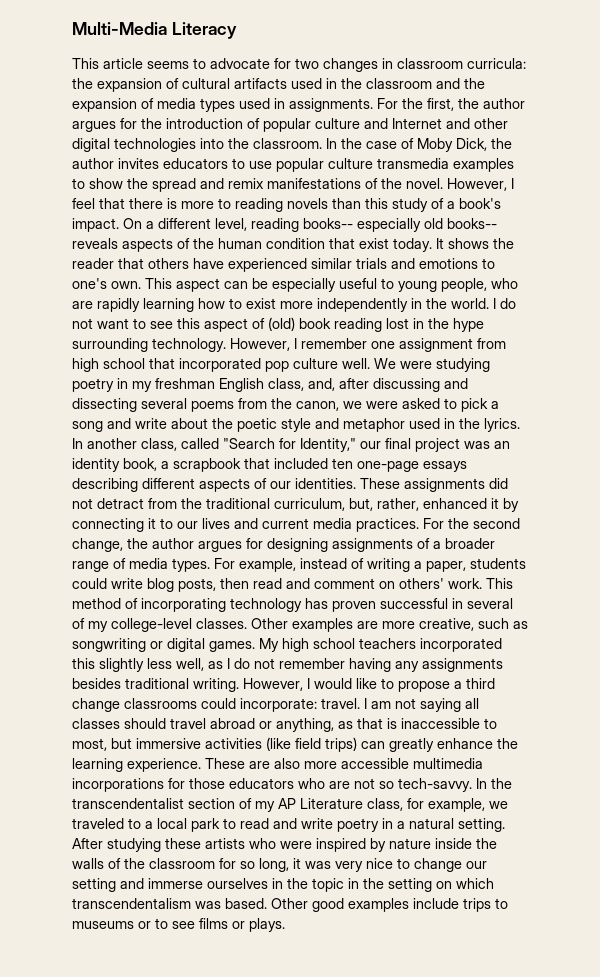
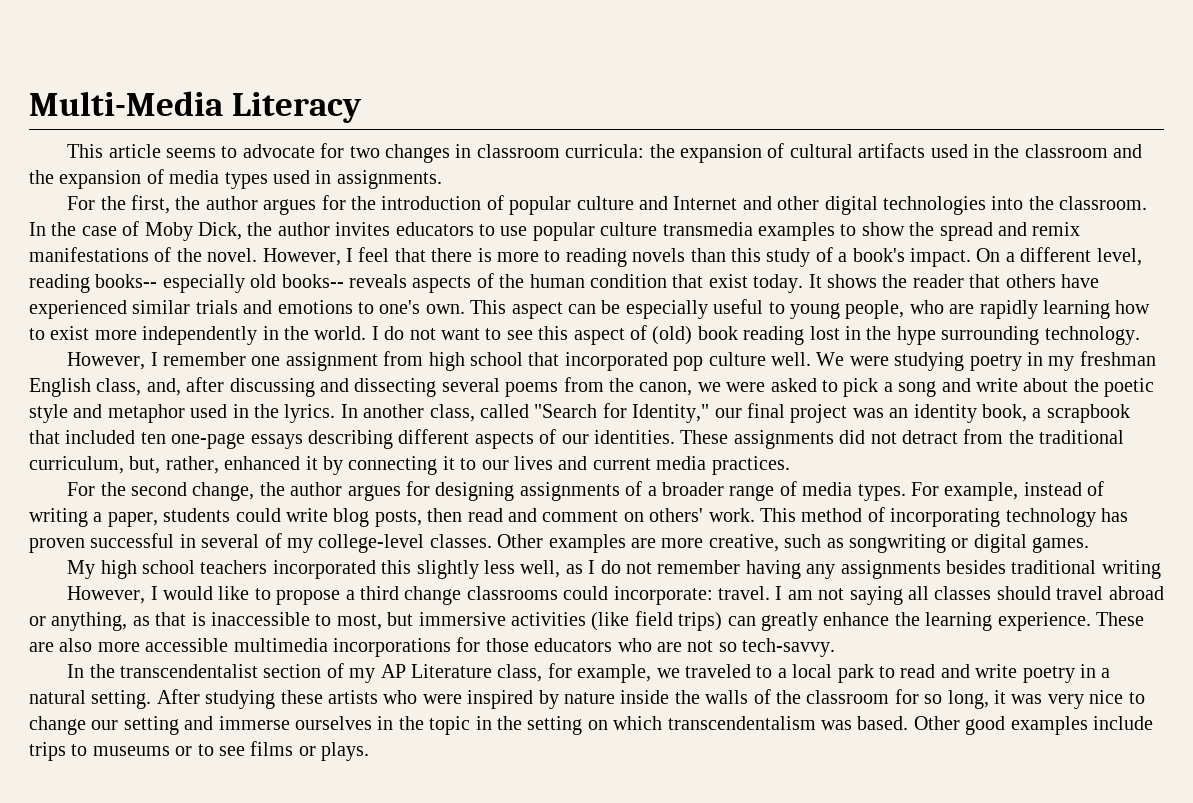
- This article seems to advocate for two changes in classroom curricula: the expansion of cultural artifacts used in the classroom and the expansion of media types used in assignments. For the first, the author argues for the introduction of popular culture and Internet and other digital technologies into the classroom.
+ This article seems to advocate for two changes in classroom curricula: the expansion of cultural artifacts used in the classroom and the expansion of media types used in assignments.
+ For the first, the author argues for the introduction of popular culture and Internet and other digital technologies into the classroom.
- I do not want to see this aspect of (old) book reading lost in the hype surrounding technology. However, I remember one assignment from high school that incorporated pop culture well.
+ I do not want to see this aspect of (old) book reading lost in the hype surrounding technology.
+ However, I remember one assignment from high school that incorporated pop culture well.
- These assignments did not detract from the traditional curriculum, but, rather, enhanced it by connecting it to our lives and current media practices. For the second change, the author argues for designing assignments of a broader range of media types.
+ These assignments did not detract from the traditional curriculum, but, rather, enhanced it by connecting it to our lives and current media practices.
+ For the second change, the author argues for designing assignments of a broader range of media types.
- Other examples are more creative, such as songwriting or digital games. My high school teachers incorporated this slightly less well, as I do not remember having any assignments besides traditional writing. However, I would like to propose a third change classrooms could incorporate: travel.
+ Other examples are more creative, such as songwriting or digital games.
+ My high school teachers incorporated this slightly less well, as I do not remember having any assignments besides traditional writing
+ However, I would like to propose a third change classrooms could incorporate: travel.
- These are also more accessible multimedia incorporations for those educators who are not so tech-savvy. In the transcendentalist section of my AP Literature class, for example, we traveled to a local park to read and write poetry in a natural setting.
+ These are also more accessible multimedia incorporations for those educators who are not so tech-savvy.
+ In the transcendentalist section of my AP Literature class, for example, we traveled to a local park to read and write poetry in a natural setting.

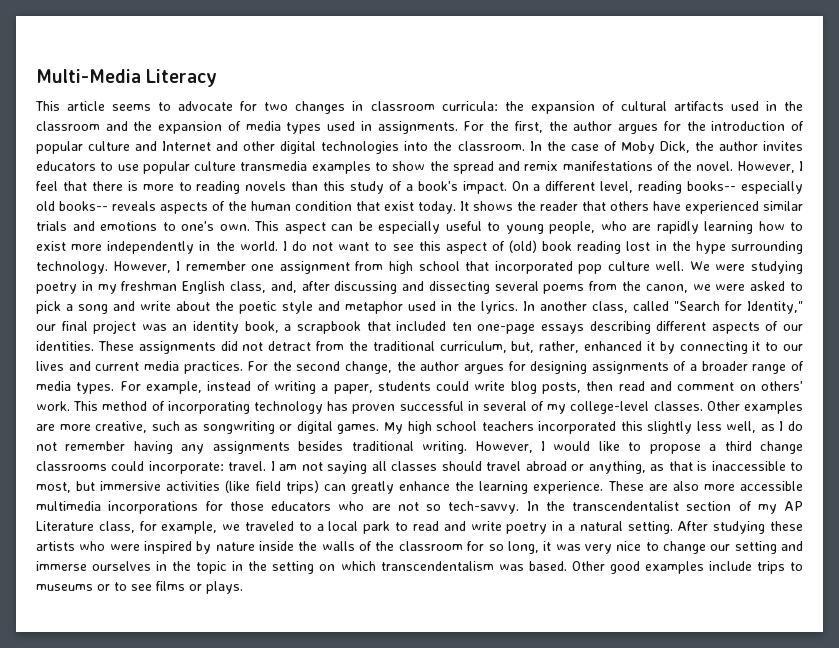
- This article seems to advocate for two changes in classroom curricula: the expansion of cultural artifacts used in the classroom and the expansion of media types used in assignments.
- For the first, the author argues for the introduction of popular culture and Internet and other digital technologies into the classroom.
+ This article seems to advocate for two changes in classroom curricula: the expansion of cultural artifacts used in the classroom and the expansion of media types used in assignments. For the first, the author argues for the introduction of popular culture and Internet and other digital technologies into the classroom.
- I do not want to see this aspect of (old) book reading lost in the hype surrounding technology.
- However, I remember one assignment from high school that incorporated pop culture well.
+ I do not want to see this aspect of (old) book reading lost in the hype surrounding technology. However, I remember one assignment from high school that incorporated pop culture well.
- These assignments did not detract from the traditional curriculum, but, rather, enhanced it by connecting it to our lives and current media practices.
- For the second change, the author argues for designing assignments of a broader range of media types.
+ These assignments did not detract from the traditional curriculum, but, rather, enhanced it by connecting it to our lives and current media practices. For the second change, the author argues for designing assignments of a broader range of media types.
- Other examples are more creative, such as songwriting or digital games.
- My high school teachers incorporated this slightly less well, as I do not remember having any assignments besides traditional writing
- However, I would like to propose a third change classrooms could incorporate: travel.
+ Other examples are more creative, such as songwriting or digital games. My high school teachers incorporated this slightly less well, as I do not remember having any assignments besides traditional writing. However, I would like to propose a third change classrooms could incorporate: travel.
- These are also more accessible multimedia incorporations for those educators who are not so tech-savvy.
- In the transcendentalist section of my AP Literature class, for example, we traveled to a local park to read and write poetry in a natural setting.
+ These are also more accessible multimedia incorporations for those educators who are not so tech-savvy. In the transcendentalist section of my AP Literature class, for example, we traveled to a local park to read and write poetry in a natural setting.

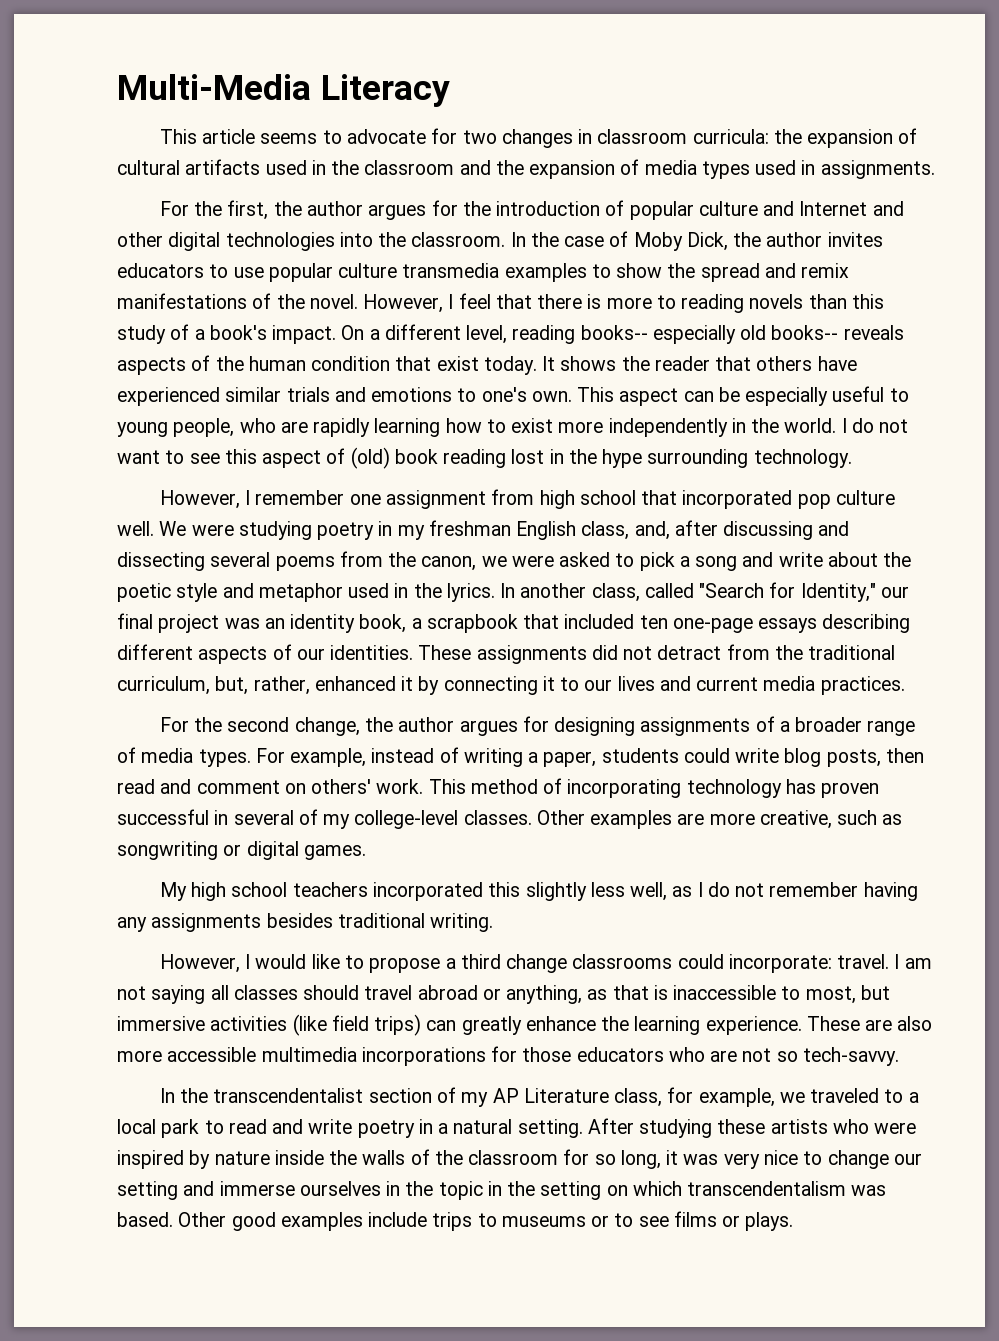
- This article seems to advocate for two changes in classroom curricula: the expansion of cultural artifacts used in the classroom and the expansion of media types used in assignments. For the first, the author argues for the introduction of popular culture and Internet and other digital technologies into the classroom.
+ This article seems to advocate for two changes in classroom curricula: the expansion of cultural artifacts used in the classroom and the expansion of media types used in assignments.
+ For the first, the author argues for the introduction of popular culture and Internet and other digital technologies into the classroom.
- I do not want to see this aspect of (old) book reading lost in the hype surrounding technology. However, I remember one assignment from high school that incorporated pop culture well.
+ I do not want to see this aspect of (old) book reading lost in the hype surrounding technology.
+ However, I remember one assignment from high school that incorporated pop culture well.
- These assignments did not detract from the traditional curriculum, but, rather, enhanced it by connecting it to our lives and current media practices. For the second change, the author argues for designing assignments of a broader range of media types.
+ These assignments did not detract from the traditional curriculum, but, rather, enhanced it by connecting it to our lives and current media practices.
+ For the second change, the author argues for designing assignments of a broader range of media types.
- Other examples are more creative, such as songwriting or digital games. My high school teachers incorporated this slightly less well, as I do not remember having any assignments besides traditional writing. However, I would like to propose a third change classrooms could incorporate: travel.
+ Other examples are more creative, such as songwriting or digital games.
+ My high school teachers incorporated this slightly less well, as I do not remember having any assignments besides traditional writing.
+ However, I would like to propose a third change classrooms could incorporate: travel.
- These are also more accessible multimedia incorporations for those educators who are not so tech-savvy. In the transcendentalist section of my AP Literature class, for example, we traveled to a local park to read and write poetry in a natural setting.
+ These are also more accessible multimedia incorporations for those educators who are not so tech-savvy.
+ In the transcendentalist section of my AP Literature class, for example, we traveled to a local park to read and write poetry in a natural setting.

